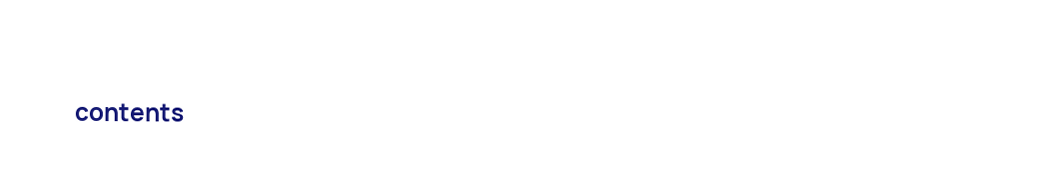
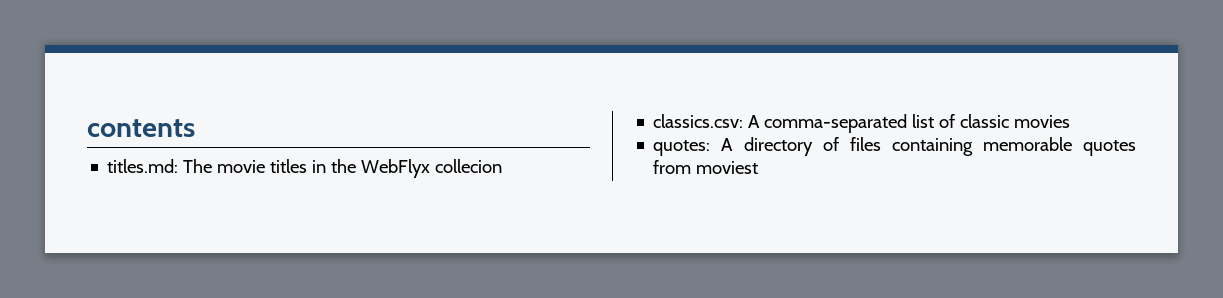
+ titles.md: The movie titles in the WebFlyx collecion
+ classics.csv: A comma-separated list of classic movies
+ quotes: A directory of files containing memorable quotes from moviest

